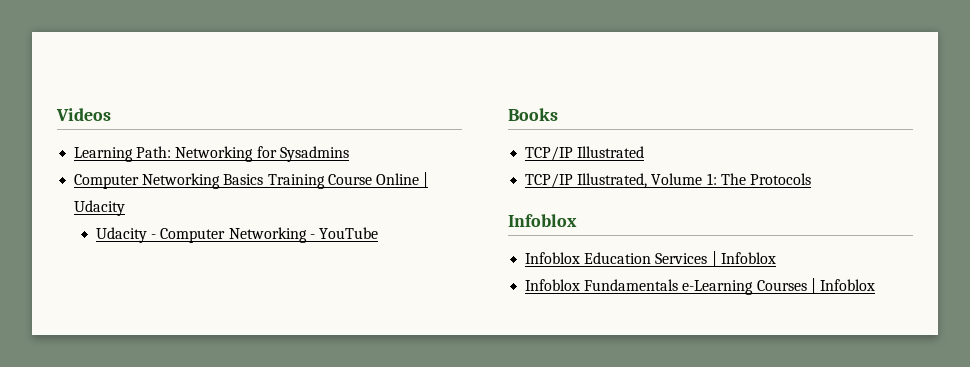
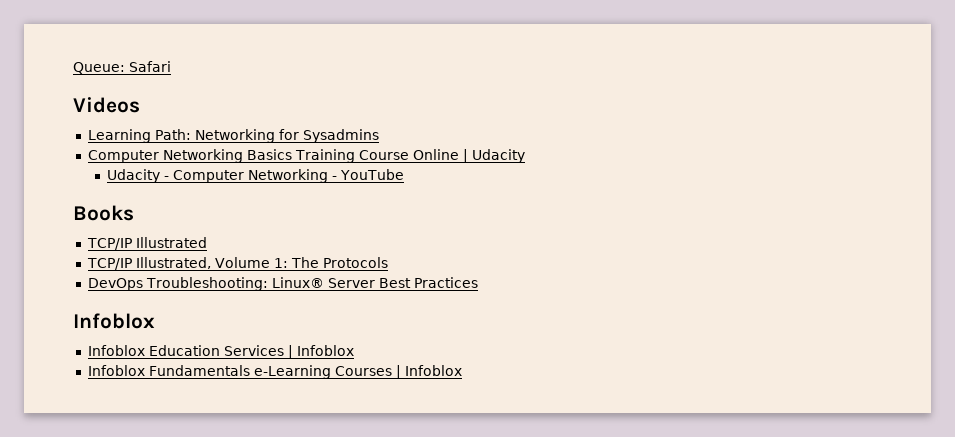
+ Queue: Safari
+ DevOps Troubleshooting: Linux® Server Best Practices

